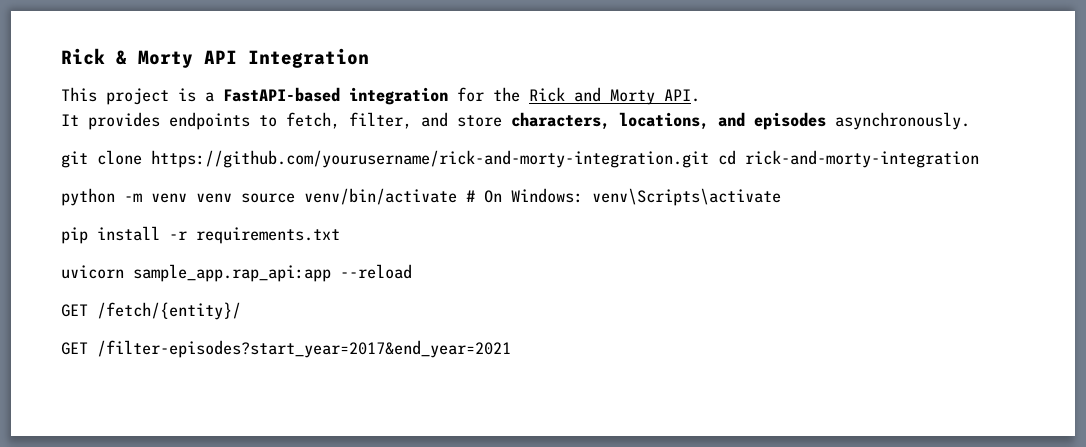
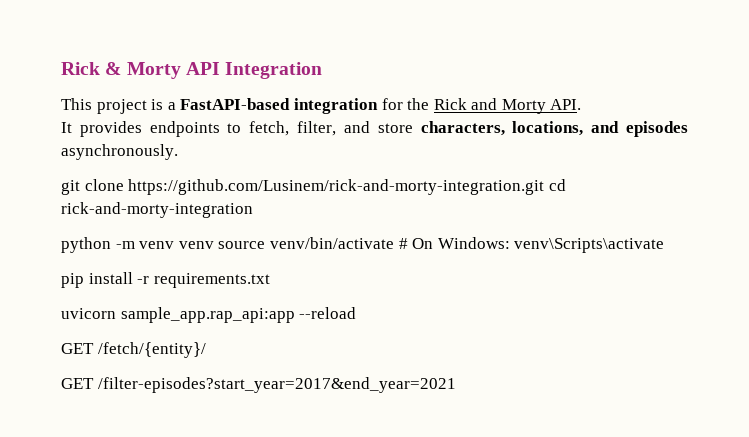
- git clone https://github.com/yourusername/rick-and-morty-integration.git cd rick-and-morty-integration
+ git clone https://github.com/Lusinem/rick-and-morty-integration.git cd rick-and-morty-integration

